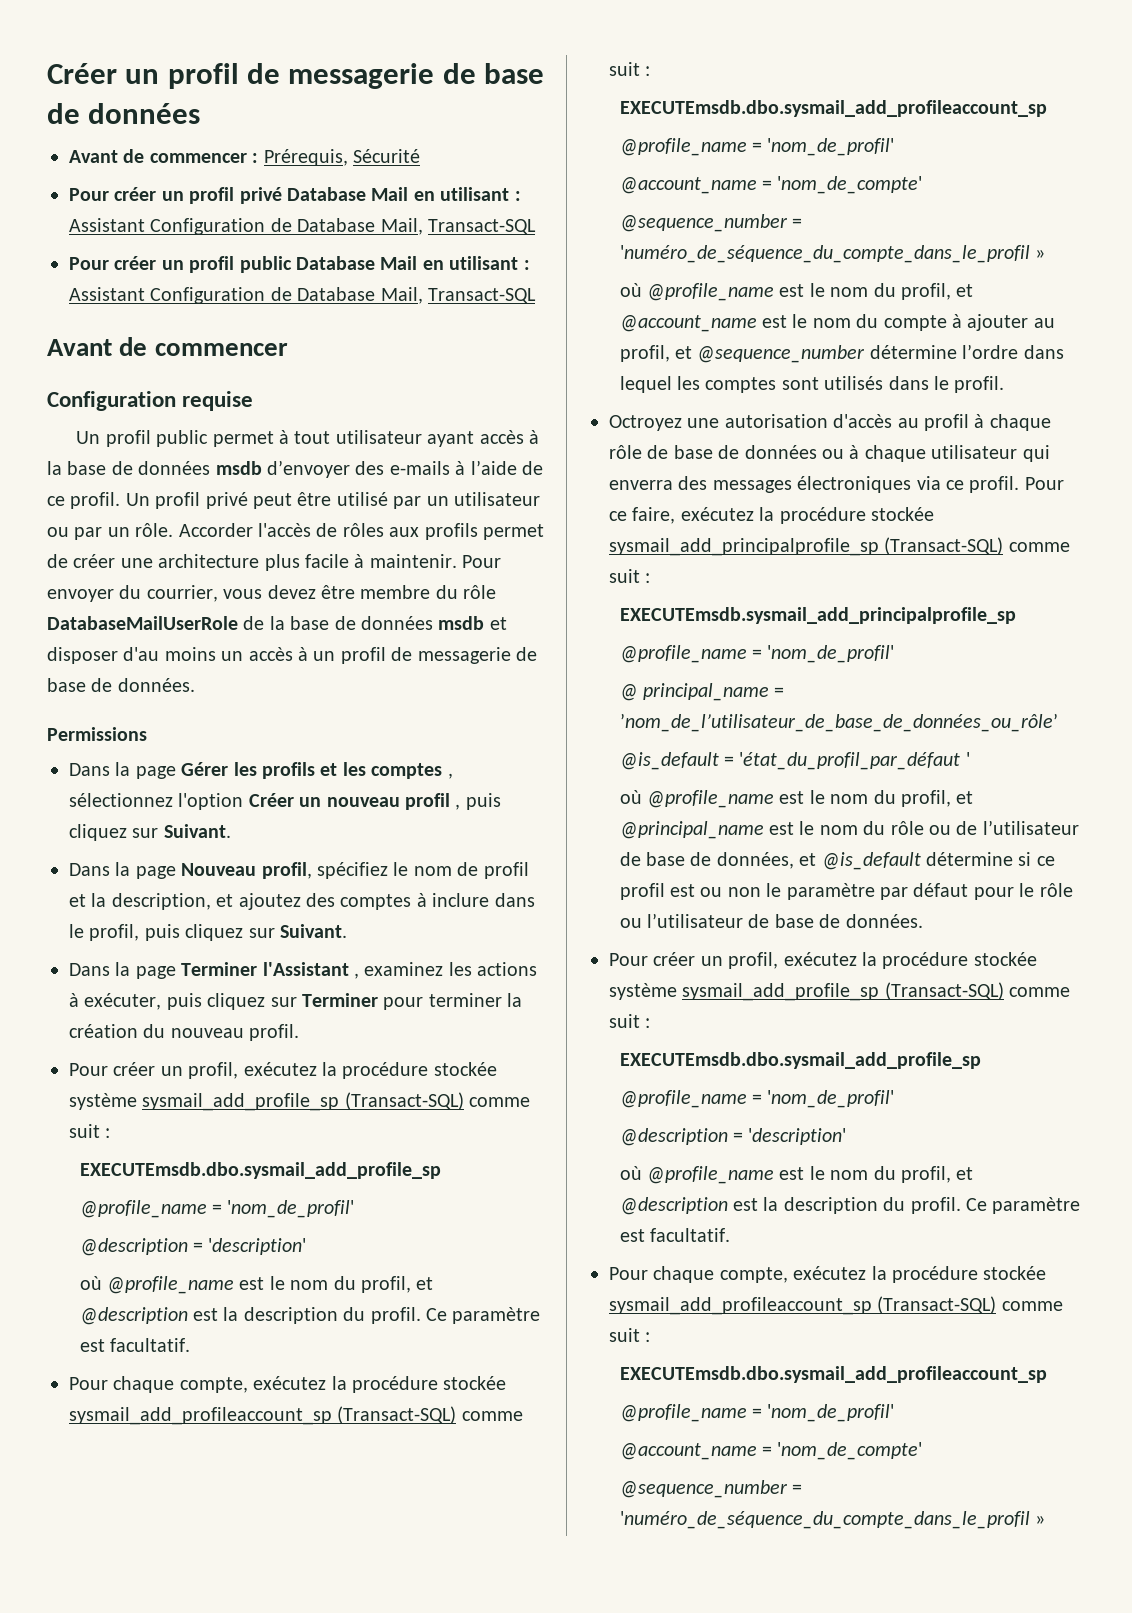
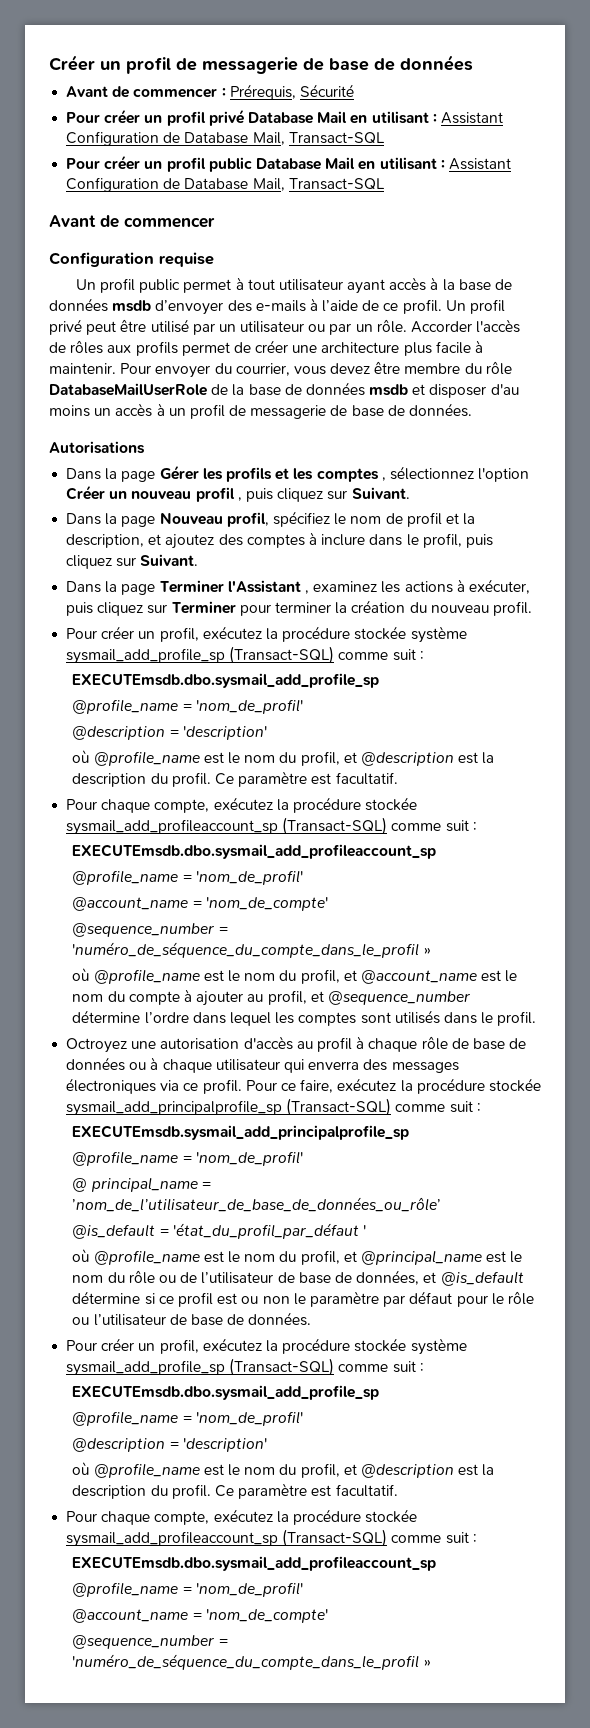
- Permissions
+ Autorisations

